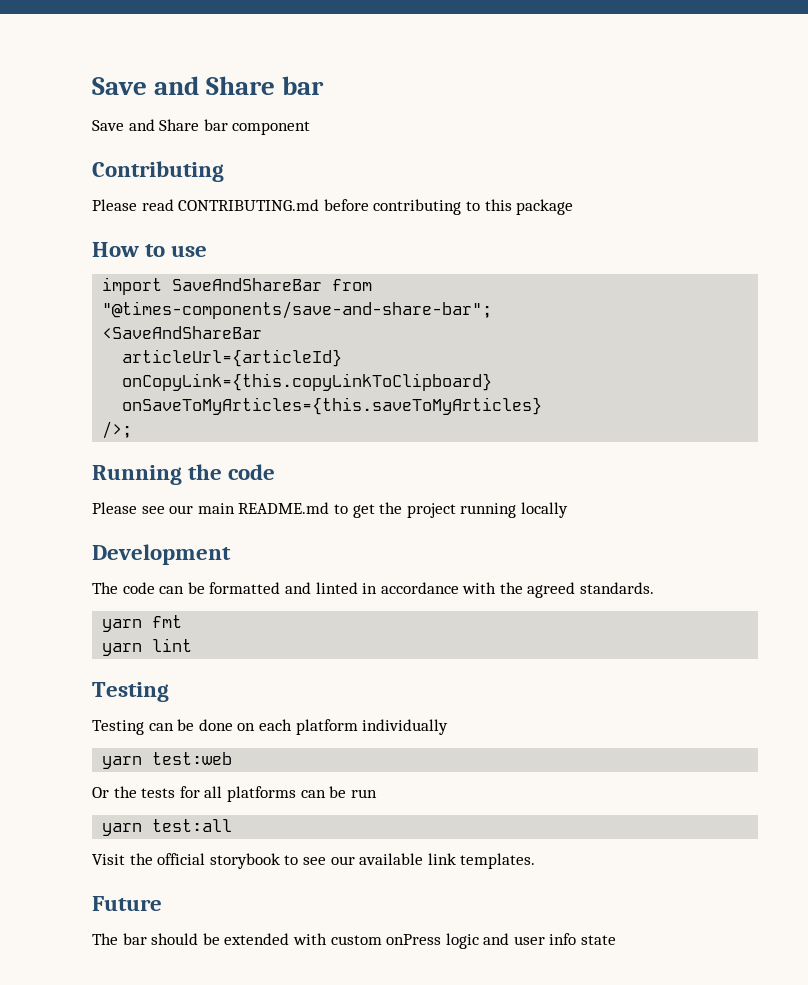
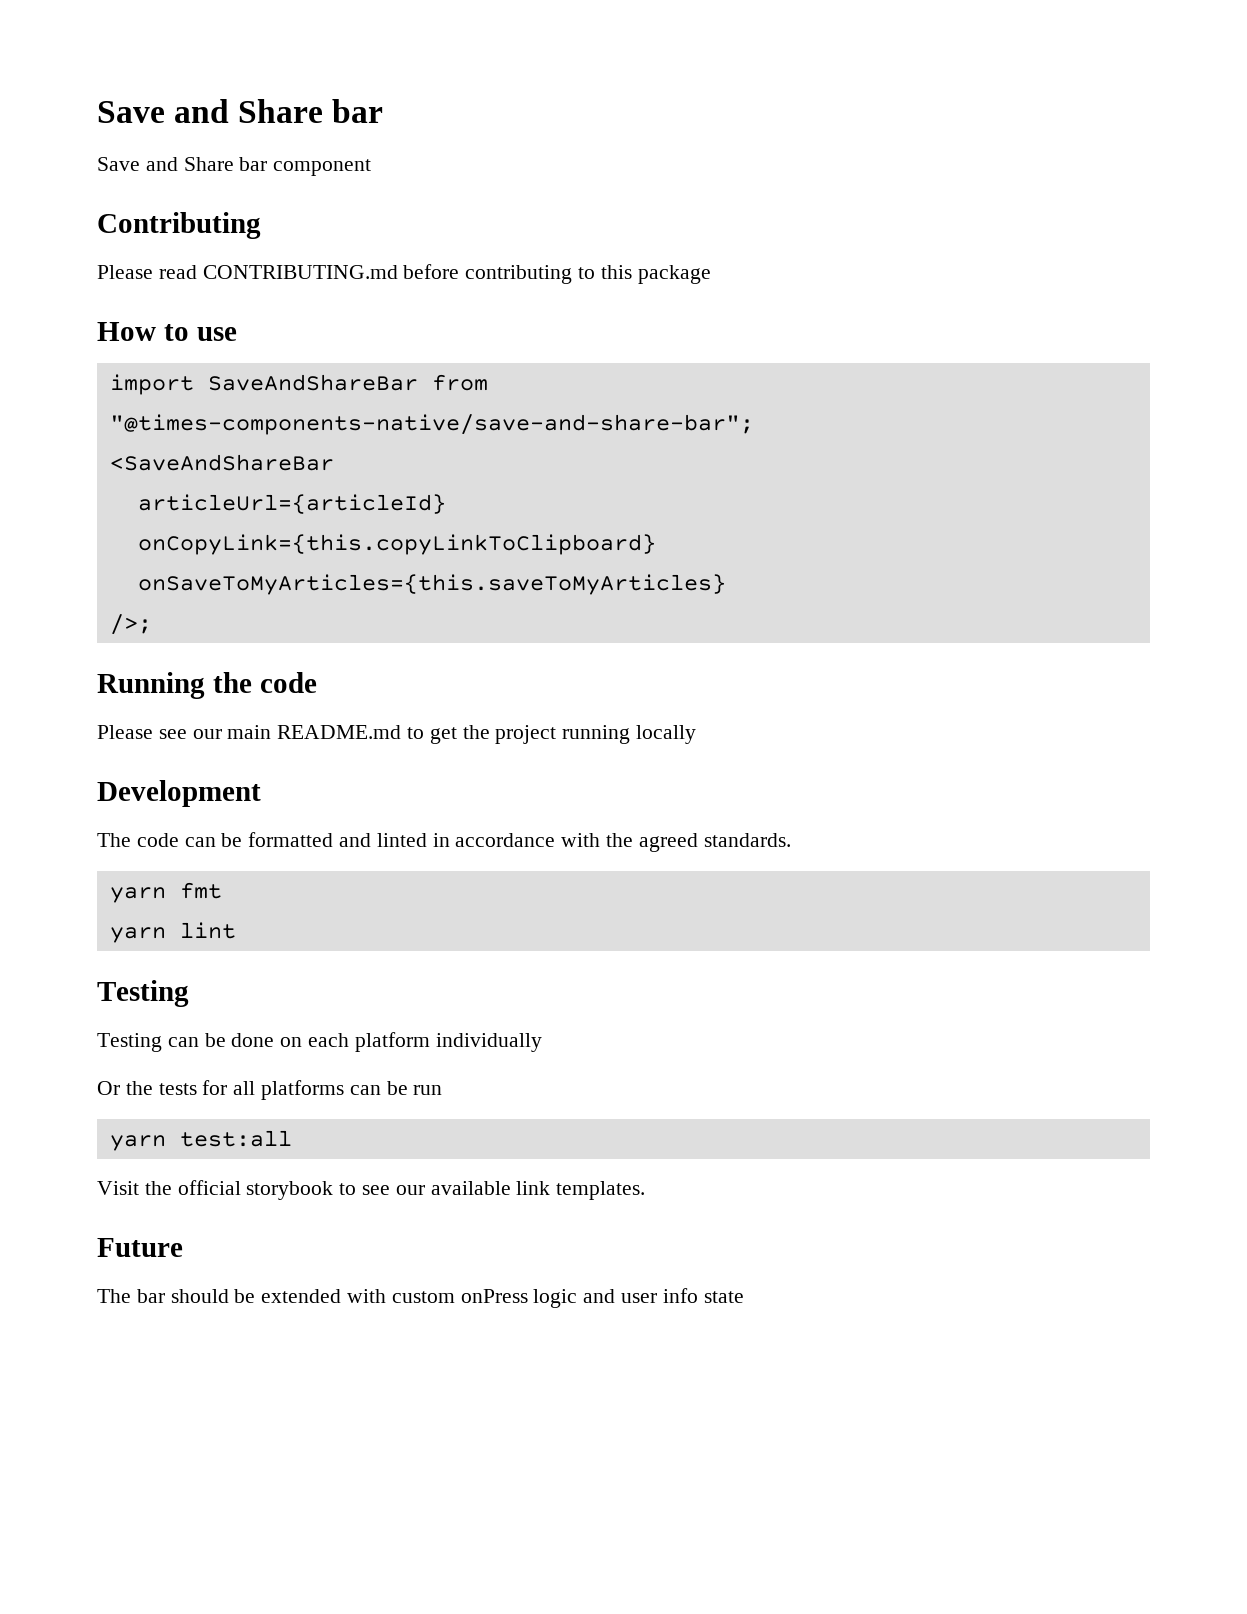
- import SaveAndShareBar from "@times-components/save-and-share-bar";
+ import SaveAndShareBar from "@times-components-native/save-and-share-bar";
- yarn test:web

